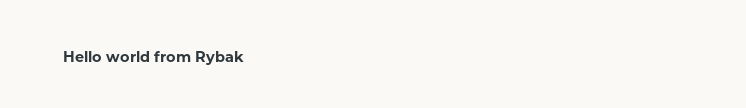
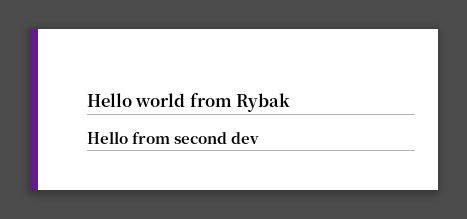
+ Hello from second dev

